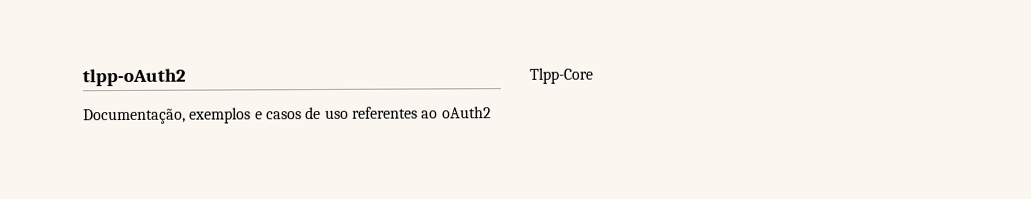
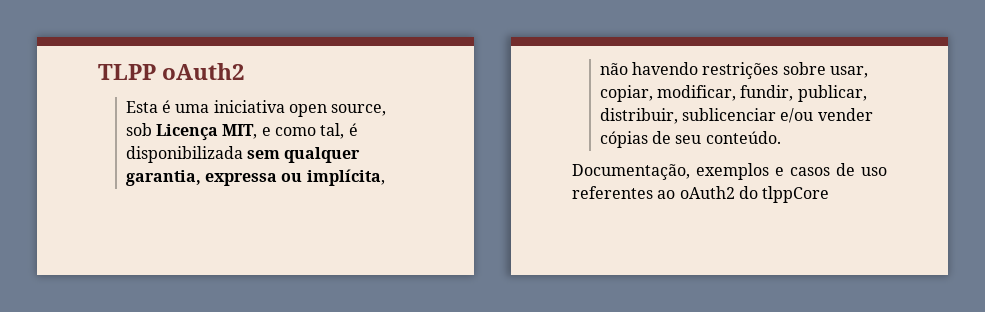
- tlpp-oAuth2
+ TLPP oAuth2
+ Esta é uma iniciativa open source, sob Licença MIT, e como tal, é disponibilizada sem qualquer garantia, expressa ou implícita, não havendo restrições sobre usar, copiar, modificar, fundir, publicar, distribuir, sublicenciar e/ou vender cópias de seu conteúdo.
- Documentação, exemplos e casos de uso referentes ao oAuth2 Tlpp-Core
+ Documentação, exemplos e casos de uso referentes ao oAuth2 do tlppCore

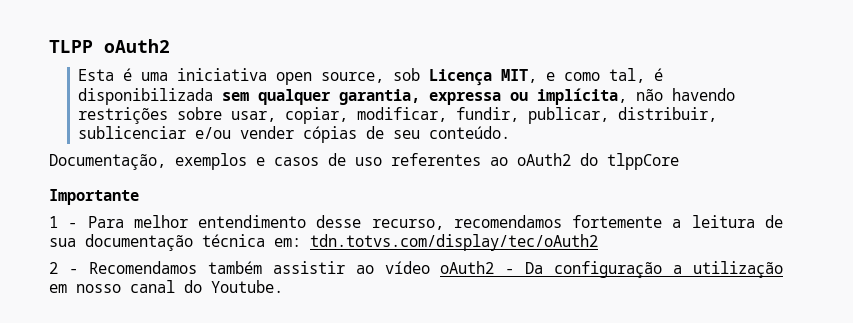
+ Importante
+ 1 - Para melhor entendimento desse recurso, recomendamos fortemente a leitura de sua documentação técnica em: tdn.totvs.com/display/tec/oAuth2
+ 2 - Recomendamos também assistir ao vídeo oAuth2 - Da configuração a utilização em nosso canal do Youtube.

